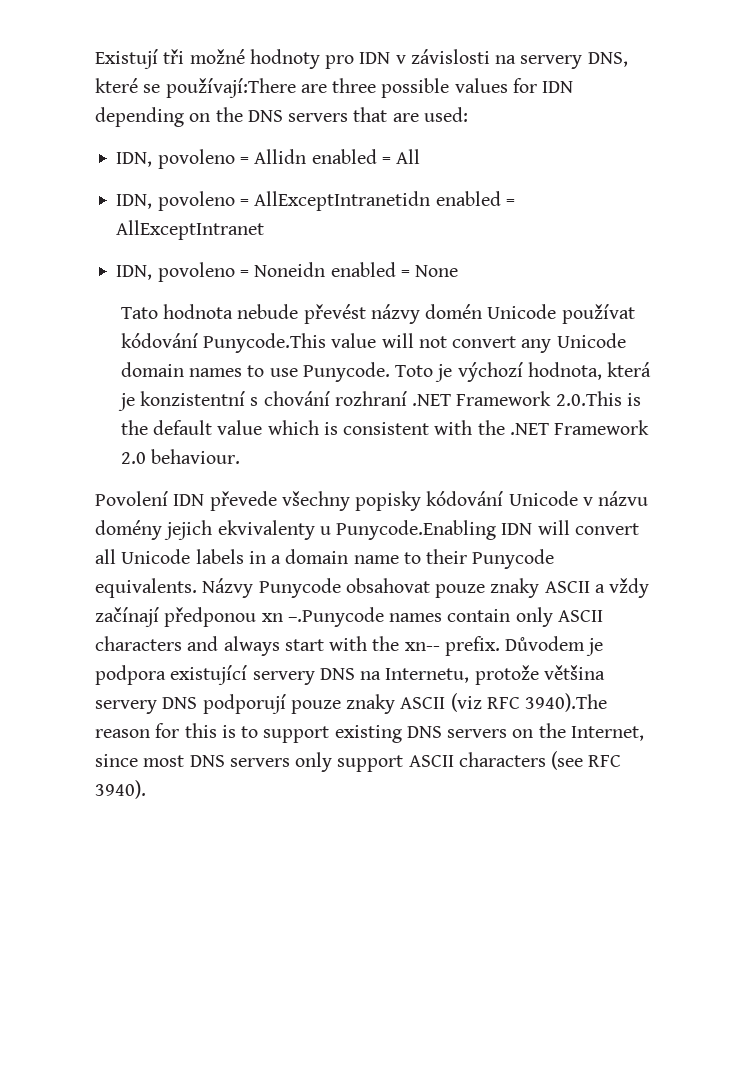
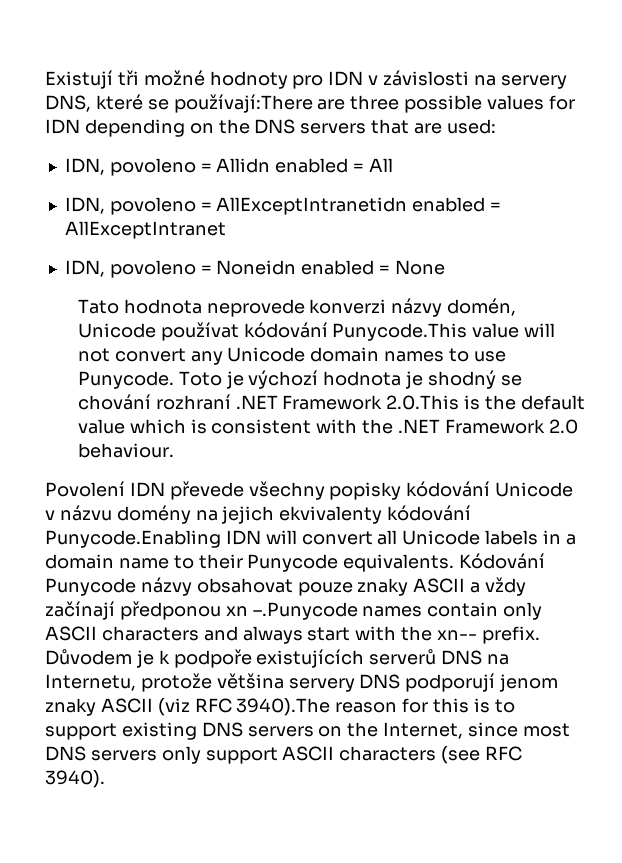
- Tato hodnota nebude převést názvy domén Unicode používat kódování Punycode.This value will not convert any Unicode domain names to use Punycode.
+ Tato hodnota neprovede konverzi názvy domén, Unicode používat kódování Punycode.This value will not convert any Unicode domain names to use Punycode.
- Toto je výchozí hodnota, která je konzistentní s chování rozhraní .NET Framework 2.0.This is the default value which is consistent with the .NET Framework 2.0 behaviour.
+ Toto je výchozí hodnota je shodný se chování rozhraní .NET Framework 2.0.This is the default value which is consistent with the .NET Framework 2.0 behaviour.
- Povolení IDN převede všechny popisky kódování Unicode v názvu domény jejich ekvivalenty u Punycode.Enabling IDN will convert all Unicode labels in a domain name to their Punycode equivalents.
+ Povolení IDN převede všechny popisky kódování Unicode v názvu domény na jejich ekvivalenty kódování Punycode.Enabling IDN will convert all Unicode labels in a domain name to their Punycode equivalents.
- Názvy Punycode obsahovat pouze znaky ASCII a vždy začínají předponou xn –.Punycode names contain only ASCII characters and always start with the xn-- prefix.
+ Kódování Punycode názvy obsahovat pouze znaky ASCII a vždy začínají předponou xn –.Punycode names contain only ASCII characters and always start with the xn-- prefix.
- Důvodem je podpora existující servery DNS na Internetu, protože většina servery DNS podporují pouze znaky ASCII (viz RFC 3940).The reason for this is to support existing DNS servers on the Internet, since most DNS servers only support ASCII characters (see RFC 3940).
+ Důvodem je k podpoře existujících serverů DNS na Internetu, protože většina servery DNS podporují jenom znaky ASCII (viz RFC 3940).The reason for this is to support existing DNS servers on the Internet, since most DNS servers only support ASCII characters (see RFC 3940).

